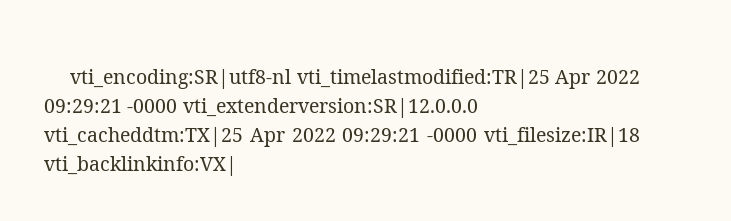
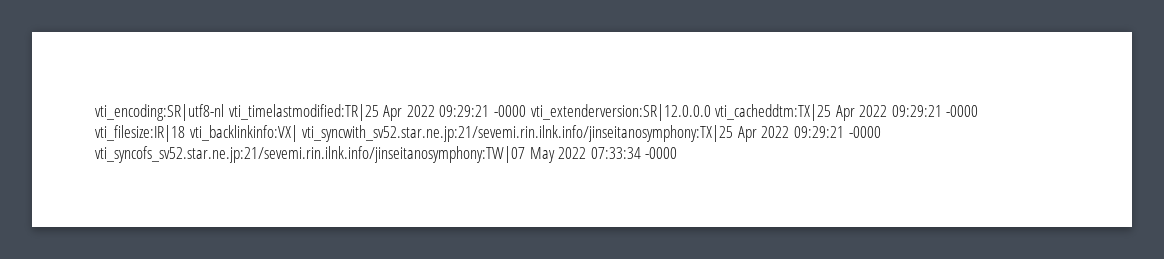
- vti_encoding:SR|utf8-nl vti_timelastmodified:TR|25 Apr 2022 09:29:21 -0000 vti_extenderversion:SR|12.0.0.0 vti_cacheddtm:TX|25 Apr 2022 09:29:21 -0000 vti_filesize:IR|18 vti_backlinkinfo:VX|
+ vti_encoding:SR|utf8-nl vti_timelastmodified:TR|25 Apr 2022 09:29:21 -0000 vti_extenderversion:SR|12.0.0.0 vti_cacheddtm:TX|25 Apr 2022 09:29:21 -0000 vti_filesize:IR|18 vti_backlinkinfo:VX| vti_syncwith_sv52.star.ne.jp:21/sevemi.rin.ilnk.info/jinseitanosymphony:TX|25 Apr 2022 09:29:21 -0000 vti_syncofs_sv52.star.ne.jp:21/sevemi.rin.ilnk.info/jinseitanosymphony:TW|07 May 2022 07:33:34 -0000

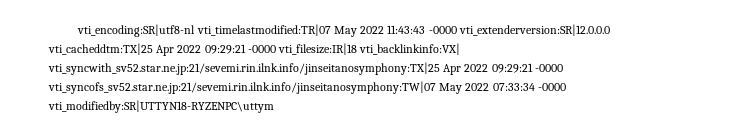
- vti_encoding:SR|utf8-nl vti_timelastmodified:TR|25 Apr 2022 09:29:21 -0000 vti_extenderversion:SR|12.0.0.0 vti_cacheddtm:TX|25 Apr 2022 09:29:21 -0000 vti_filesize:IR|18 vti_backlinkinfo:VX| vti_syncwith_sv52.star.ne.jp:21/sevemi.rin.ilnk.info/jinseitanosymphony:TX|25 Apr 2022 09:29:21 -0000 vti_syncofs_sv52.star.ne.jp:21/sevemi.rin.ilnk.info/jinseitanosymphony:TW|07 May 2022 07:33:34 -0000
+ vti_encoding:SR|utf8-nl vti_timelastmodified:TR|07 May 2022 11:43:43 -0000 vti_extenderversion:SR|12.0.0.0 vti_cacheddtm:TX|25 Apr 2022 09:29:21 -0000 vti_filesize:IR|18 vti_backlinkinfo:VX| vti_syncwith_sv52.star.ne.jp:21/sevemi.rin.ilnk.info/jinseitanosymphony:TX|25 Apr 2022 09:29:21 -0000 vti_syncofs_sv52.star.ne.jp:21/sevemi.rin.ilnk.info/jinseitanosymphony:TW|07 May 2022 07:33:34 -0000 vti_modifiedby:SR|UTTYN18-RYZENPC\uttym

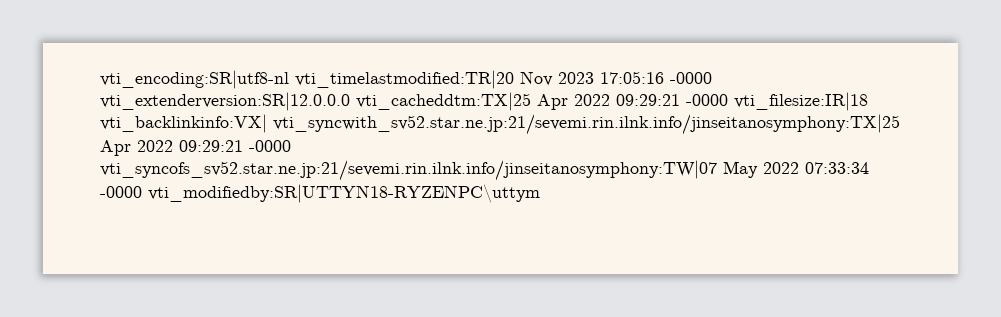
- vti_encoding:SR|utf8-nl vti_timelastmodified:TR|07 May 2022 11:43:43 -0000 vti_extenderversion:SR|12.0.0.0 vti_cacheddtm:TX|25 Apr 2022 09:29:21 -0000 vti_filesize:IR|18 vti_backlinkinfo:VX| vti_syncwith_sv52.star.ne.jp:21/sevemi.rin.ilnk.info/jinseitanosymphony:TX|25 Apr 2022 09:29:21 -0000 vti_syncofs_sv52.star.ne.jp:21/sevemi.rin.ilnk.info/jinseitanosymphony:TW|07 May 2022 07:33:34 -0000 vti_modifiedby:SR|UTTYN18-RYZENPC\uttym
+ vti_encoding:SR|utf8-nl vti_timelastmodified:TR|20 Nov 2023 17:05:16 -0000 vti_extenderversion:SR|12.0.0.0 vti_cacheddtm:TX|25 Apr 2022 09:29:21 -0000 vti_filesize:IR|18 vti_backlinkinfo:VX| vti_syncwith_sv52.star.ne.jp:21/sevemi.rin.ilnk.info/jinseitanosymphony:TX|25 Apr 2022 09:29:21 -0000 vti_syncofs_sv52.star.ne.jp:21/sevemi.rin.ilnk.info/jinseitanosymphony:TW|07 May 2022 07:33:34 -0000 vti_modifiedby:SR|UTTYN18-RYZENPC\uttym

